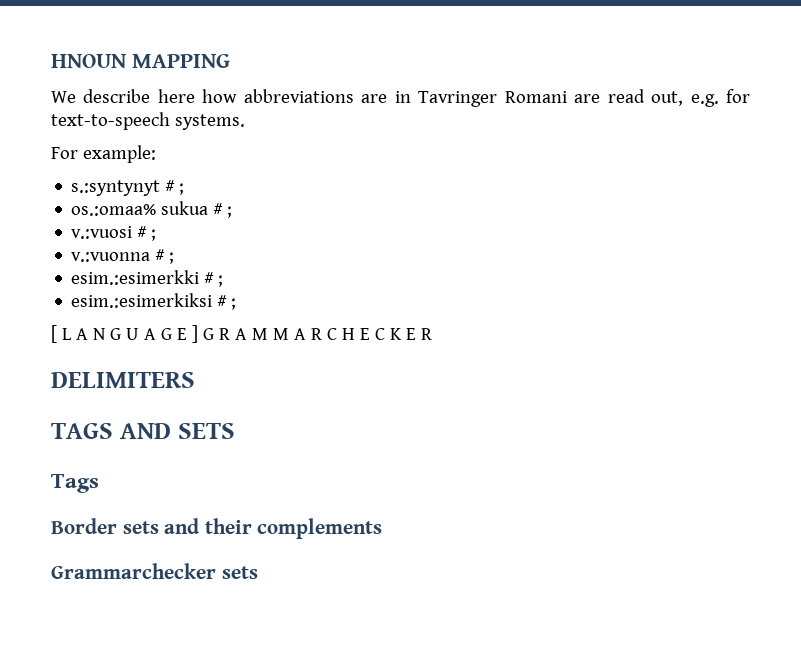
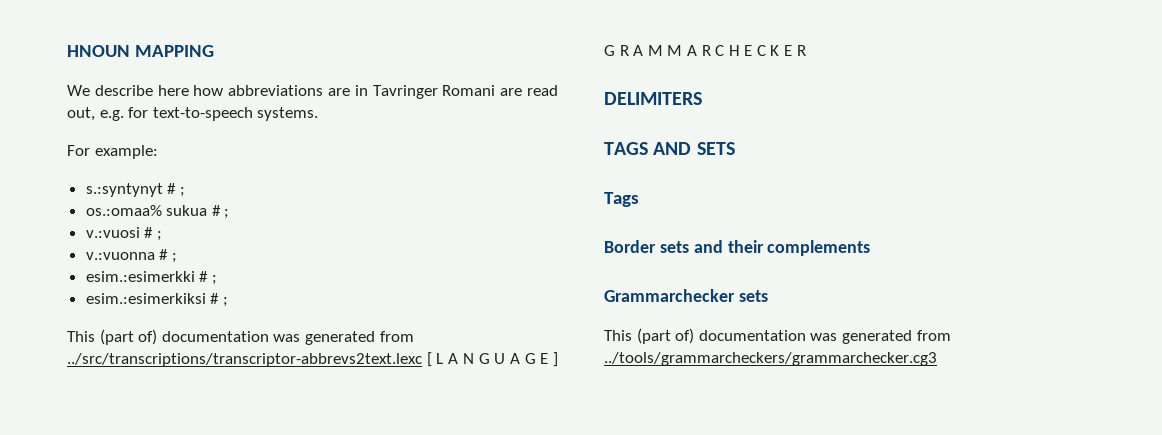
- [ L A N G U A G E ] G R A M M A R C H E C K E R
+ This (part of) documentation was generated from ../src/transcriptions/transcriptor-abbrevs2text.lexc [ L A N G U A G E ] G R A M M A R C H E C K E R
+ This (part of) documentation was generated from ../tools/grammarcheckers/grammarchecker.cg3

